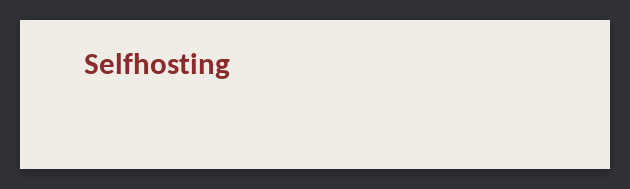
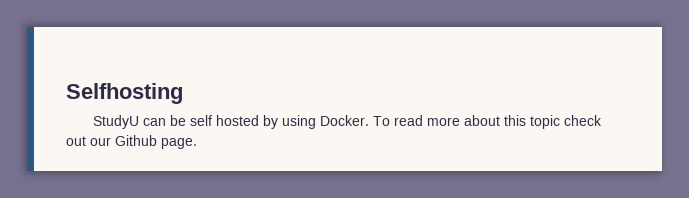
+ StudyU can be self hosted by using Docker. To read more about this topic check out our Github page.

